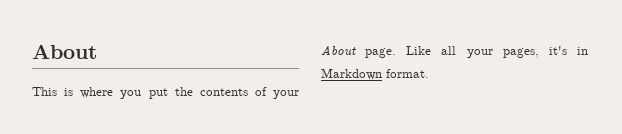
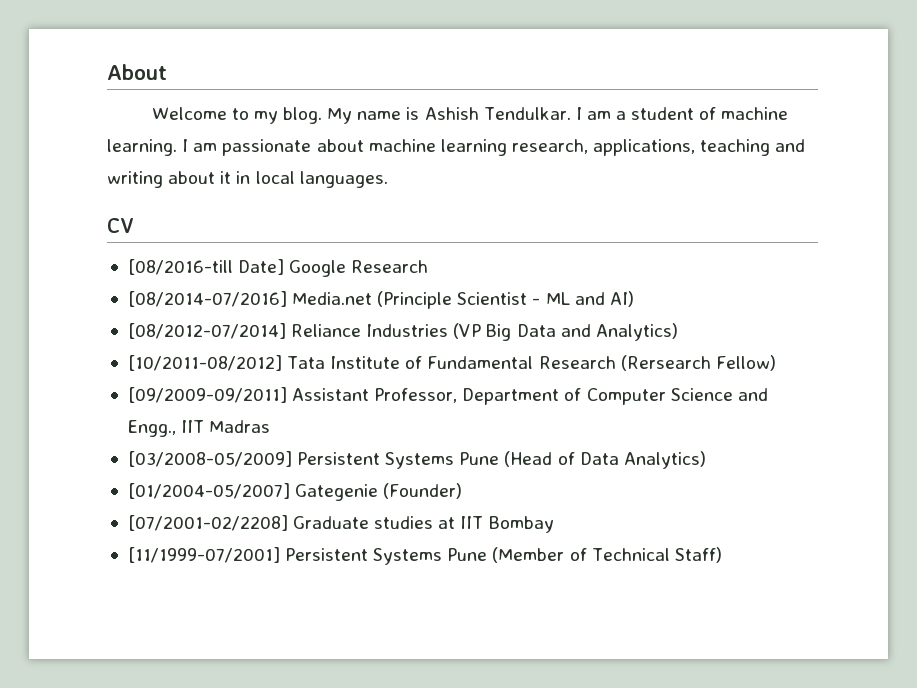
- This is where you put the contents of your About page. Like all your pages, it's in Markdown format.
+ Welcome to my blog. My name is Ashish Tendulkar. I am a student of machine learning. I am passionate about machine learning research, applications, teaching and writing about it in local languages.
+ CV
+ [08/2016-till Date] Google Research
+ [08/2014-07/2016] Media.net (Principle Scientist - ML and AI)
+ [08/2012-07/2014] Reliance Industries (VP Big Data and Analytics)
+ [10/2011-08/2012] Tata Institute of Fundamental Research (Rersearch Fellow)
+ [09/2009-09/2011] Assistant Professor, Department of Computer Science and Engg., IIT Madras
+ [03/2008-05/2009] Persistent Systems Pune (Head of Data Analytics)
+ [01/2004-05/2007] Gategenie (Founder)
+ [07/2001-02/2208] Graduate studies at IIT Bombay
+ [11/1999-07/2001] Persistent Systems Pune (Member of Technical Staff)

